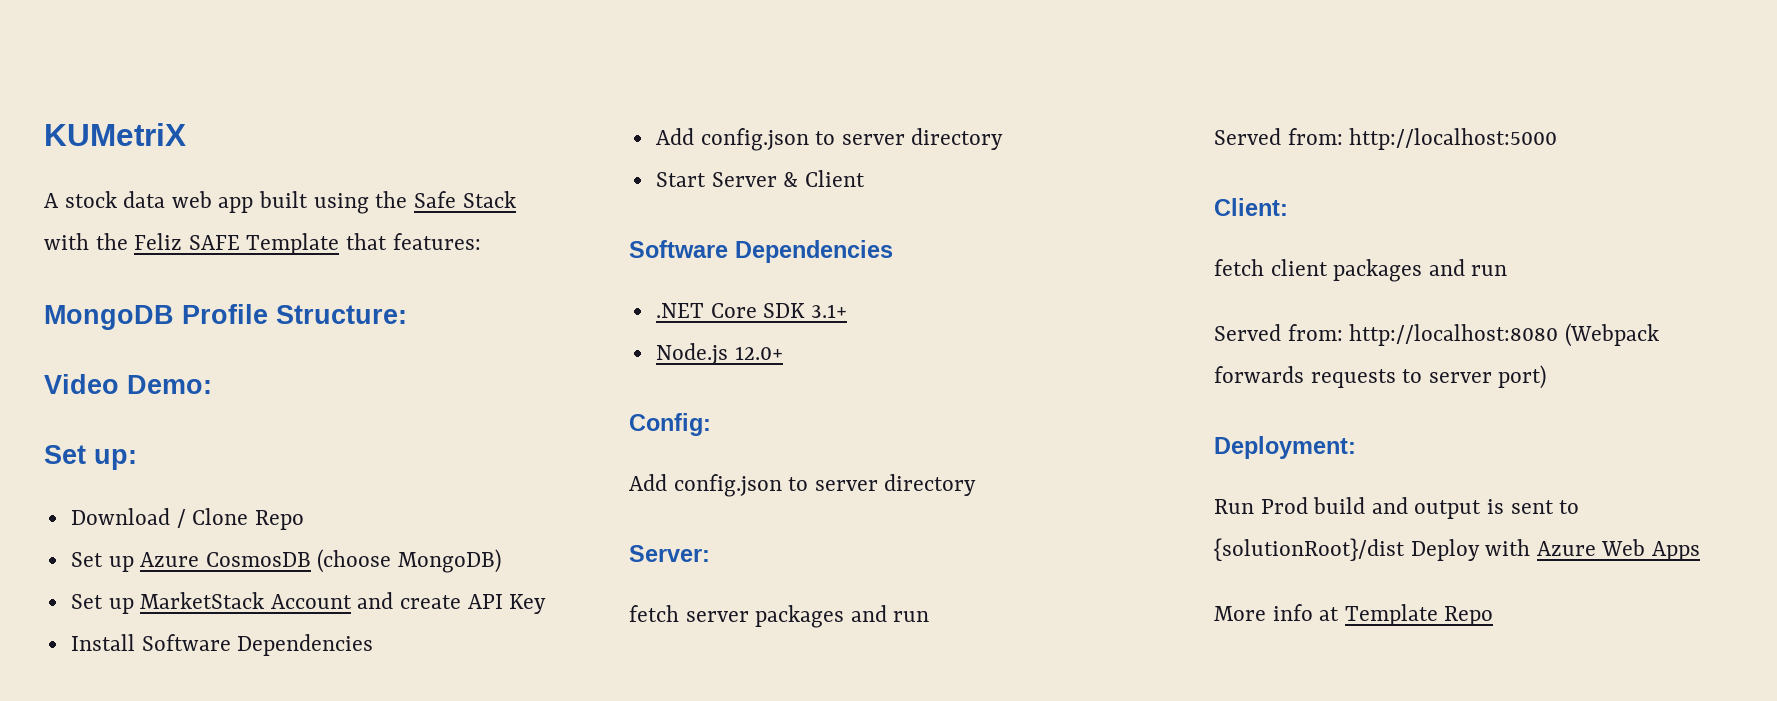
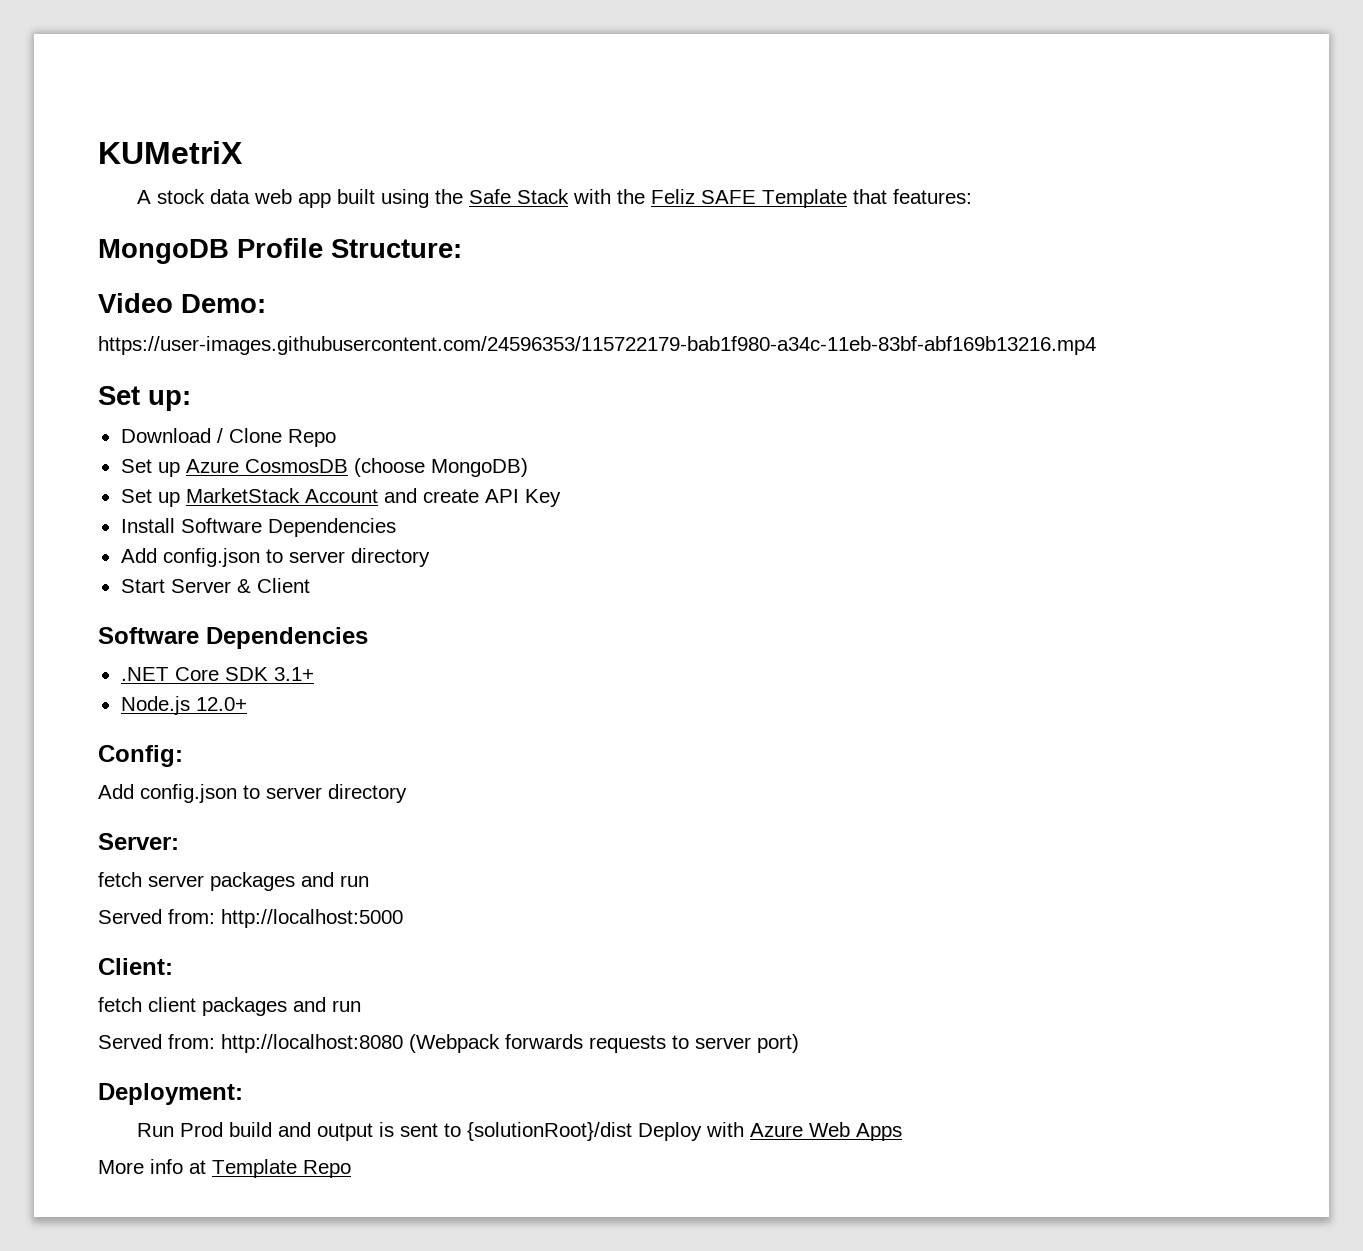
+ https://user-images.githubusercontent.com/24596353/115722179-bab1f980-a34c-11eb-83bf-abf169b13216.mp4

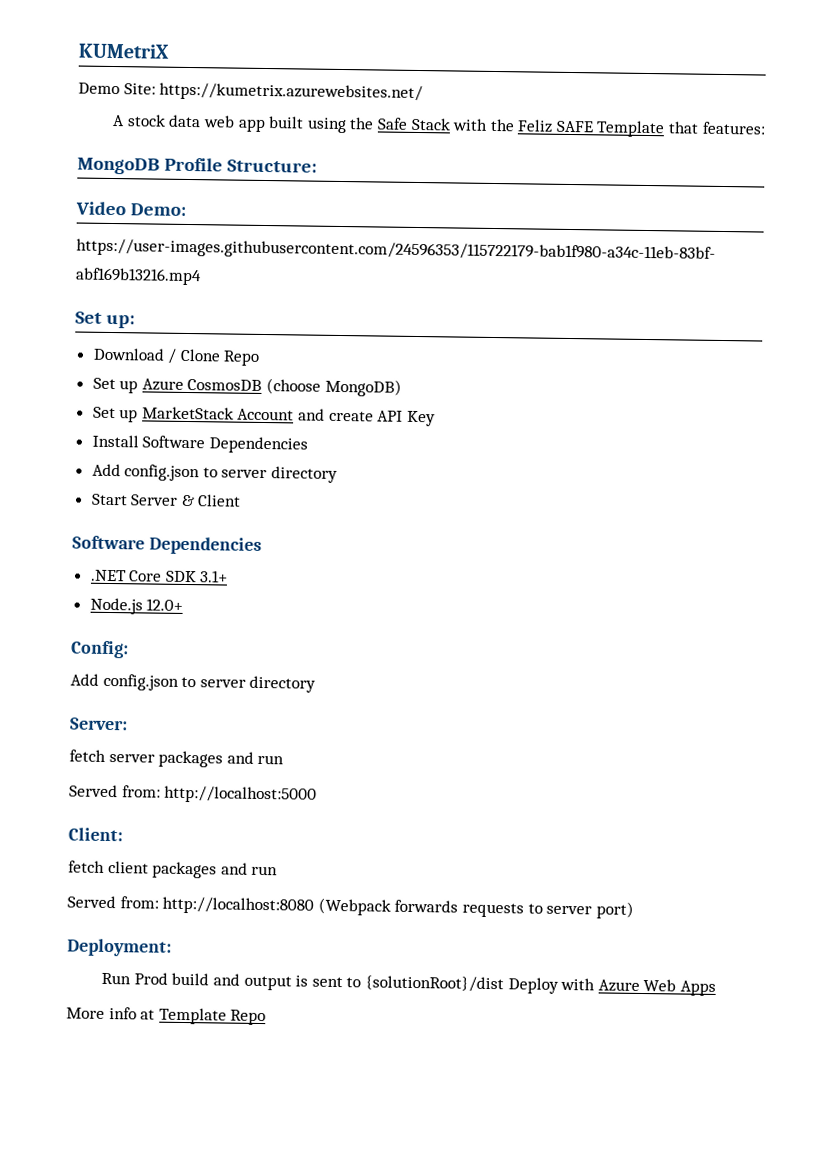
+ Demo Site: https://kumetrix.azurewebsites.net/

